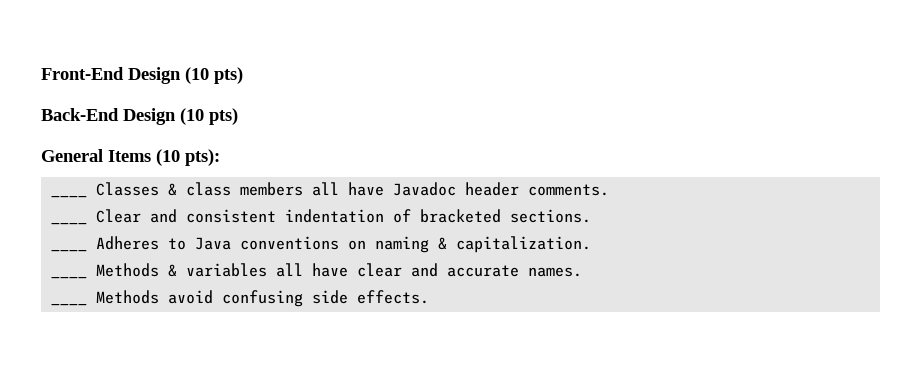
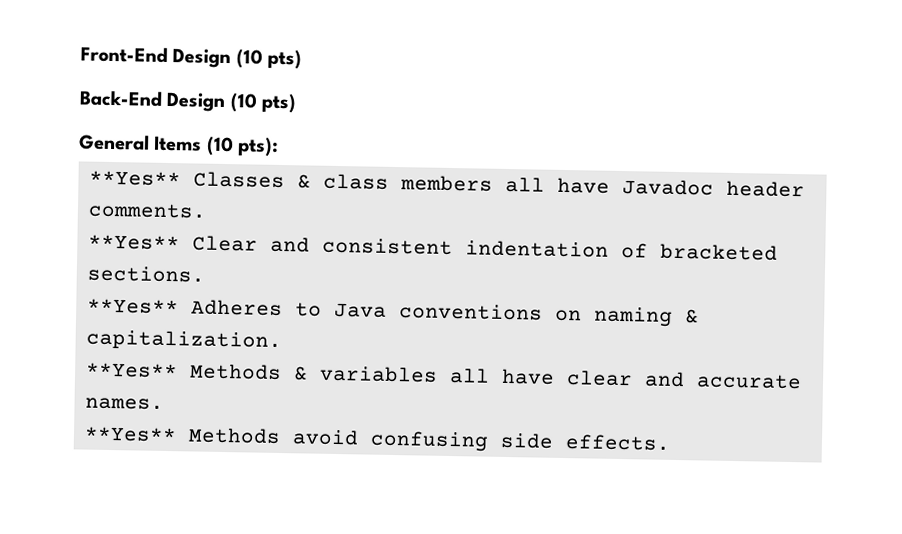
- ____ Classes & class members all have Javadoc header comments.
+ **Yes** Classes & class members all have Javadoc header comments.
- ____ Clear and consistent indentation of bracketed sections.
+ **Yes** Clear and consistent indentation of bracketed sections.
- ____ Adheres to Java conventions on naming & capitalization.
+ **Yes** Adheres to Java conventions on naming & capitalization.
- ____ Methods & variables all have clear and accurate names.
+ **Yes** Methods & variables all have clear and accurate names.
- ____ Methods avoid confusing side effects.
+ **Yes** Methods avoid confusing side effects.

